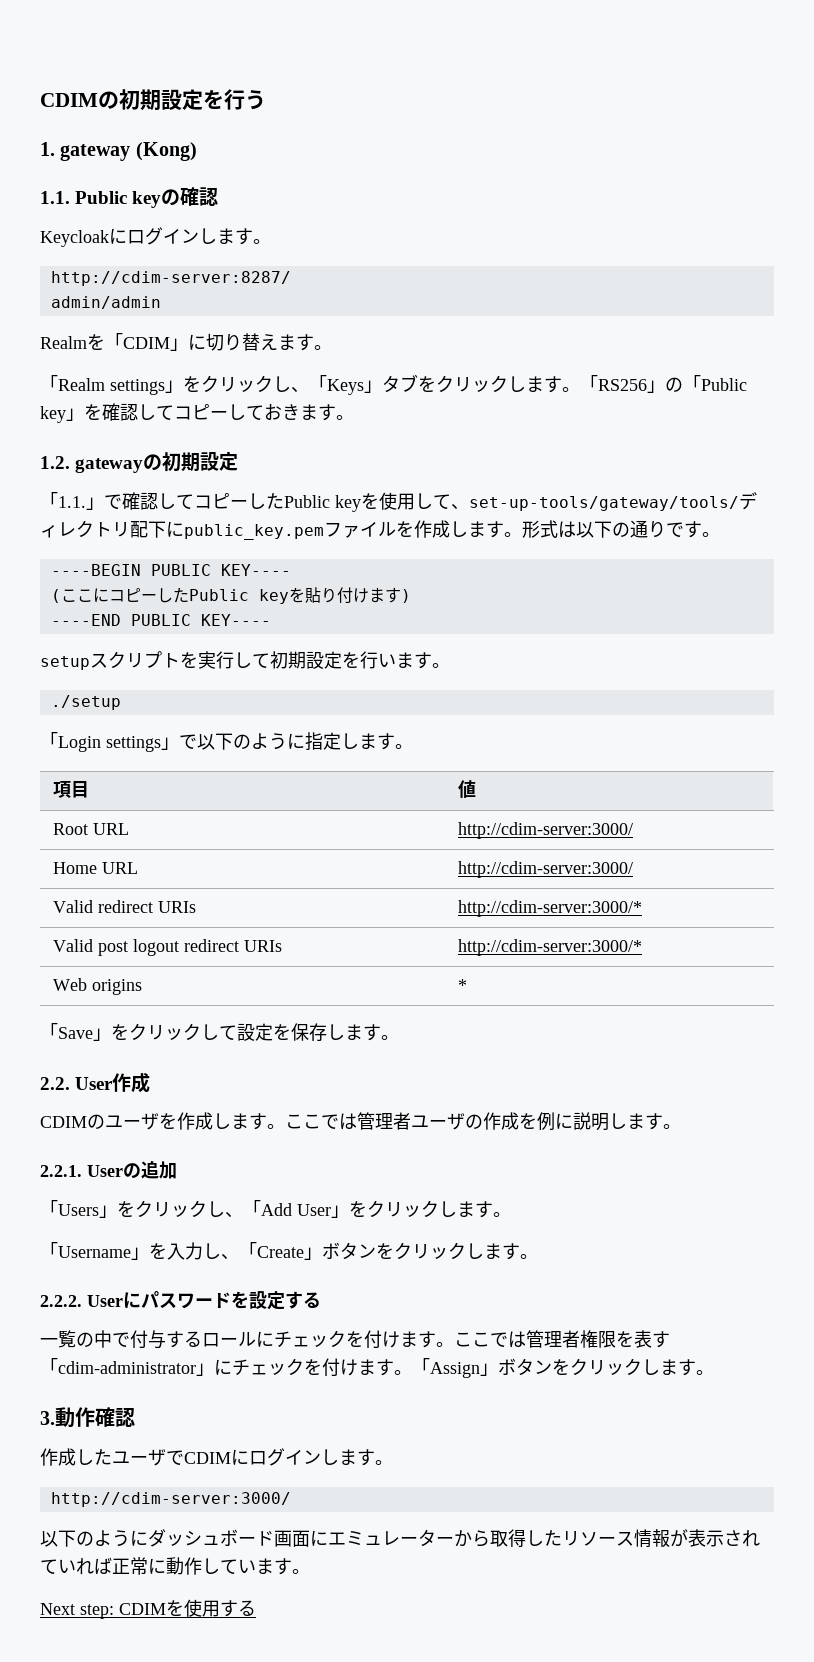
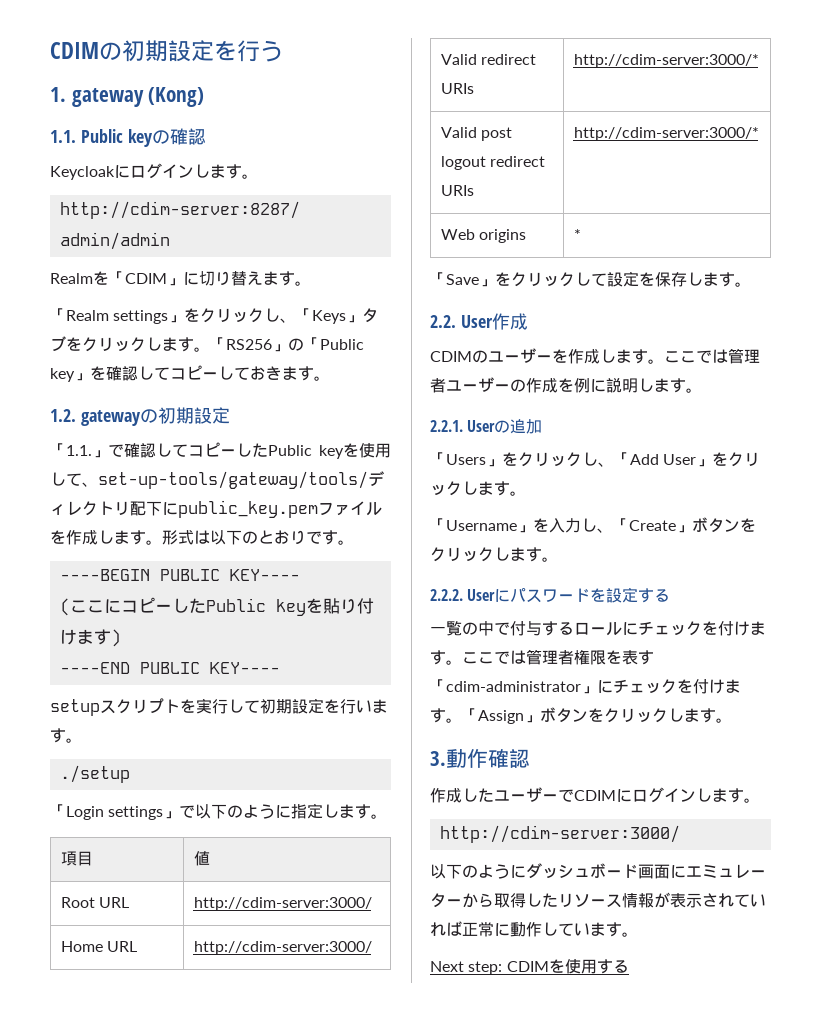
- 形式は以下の通りです。
+ 形式は以下のとおりです。
- CDIMのユーザを作成します。
+ CDIMのユーザーを作成します。
- ここでは管理者ユーザの作成を例に説明します。
+ ここでは管理者ユーザーの作成を例に説明します。
- 作成したユーザでCDIMにログインします。
+ 作成したユーザーでCDIMにログインします。

